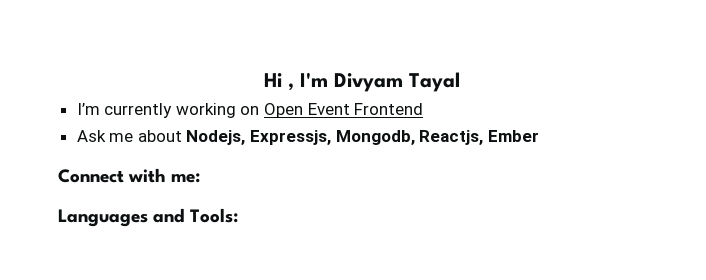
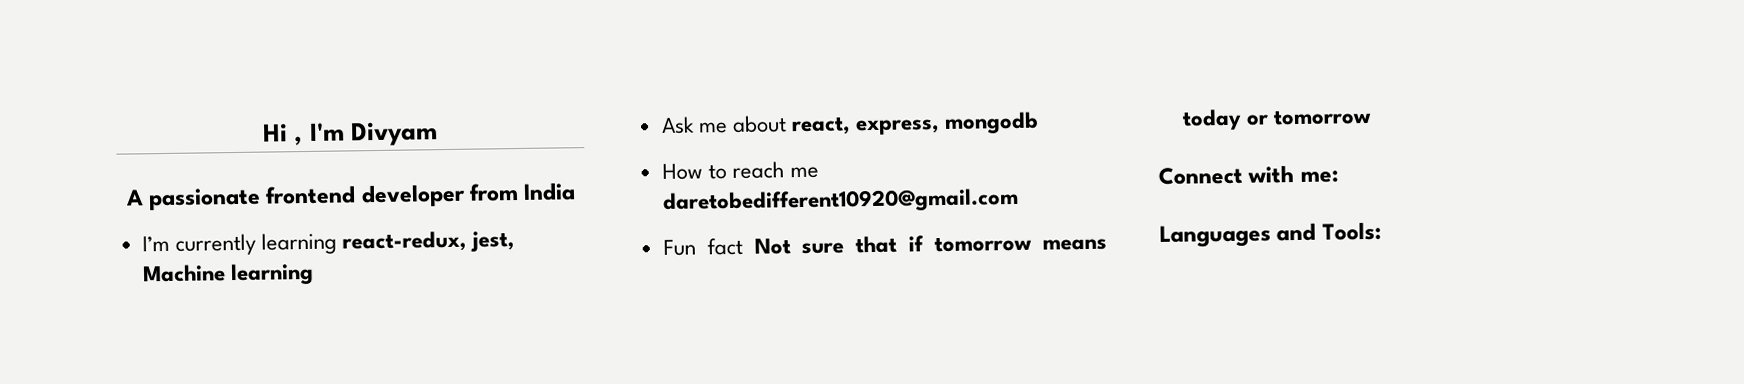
- Hi , I'm Divyam Tayal
- I’m currently working on Open Event Frontend
- Ask me about Nodejs, Expressjs, Mongodb, Reactjs, Ember
+ Hi , I'm Divyam
+ A passionate frontend developer from India
+ I’m currently learning react-redux, jest, Machine learning
+ Ask me about react, express, mongodb
+ How to reach me daretobedifferent10920@gmail.com
+ Fun fact Not sure that if tomorrow means today or tomorrow

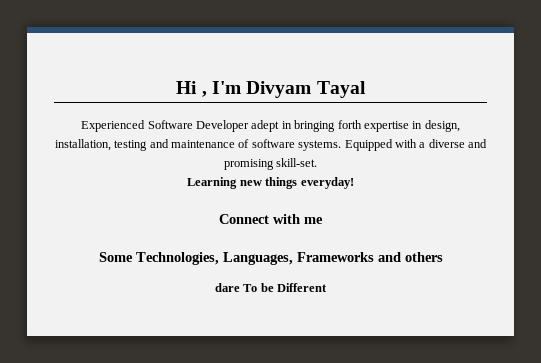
- Hi , I'm Divyam
- A passionate frontend developer from India
- I’m currently learning react-redux, jest, Machine learning
- Ask me about react, express, mongodb
- How to reach me daretobedifferent10920@gmail.com
- Fun fact Not sure that if tomorrow means today or tomorrow
- Connect with me:
- Languages and Tools:
+ Hi , I'm Divyam Tayal
+ Experienced Software Developer adept in bringing forth expertise in design, installation, testing and maintenance of software systems. Equipped with a diverse and promising skill-set.
+ Learning new things everyday!
+ Connect with me
+ Some Technologies, Languages, Frameworks and others
+ dare To be Different

